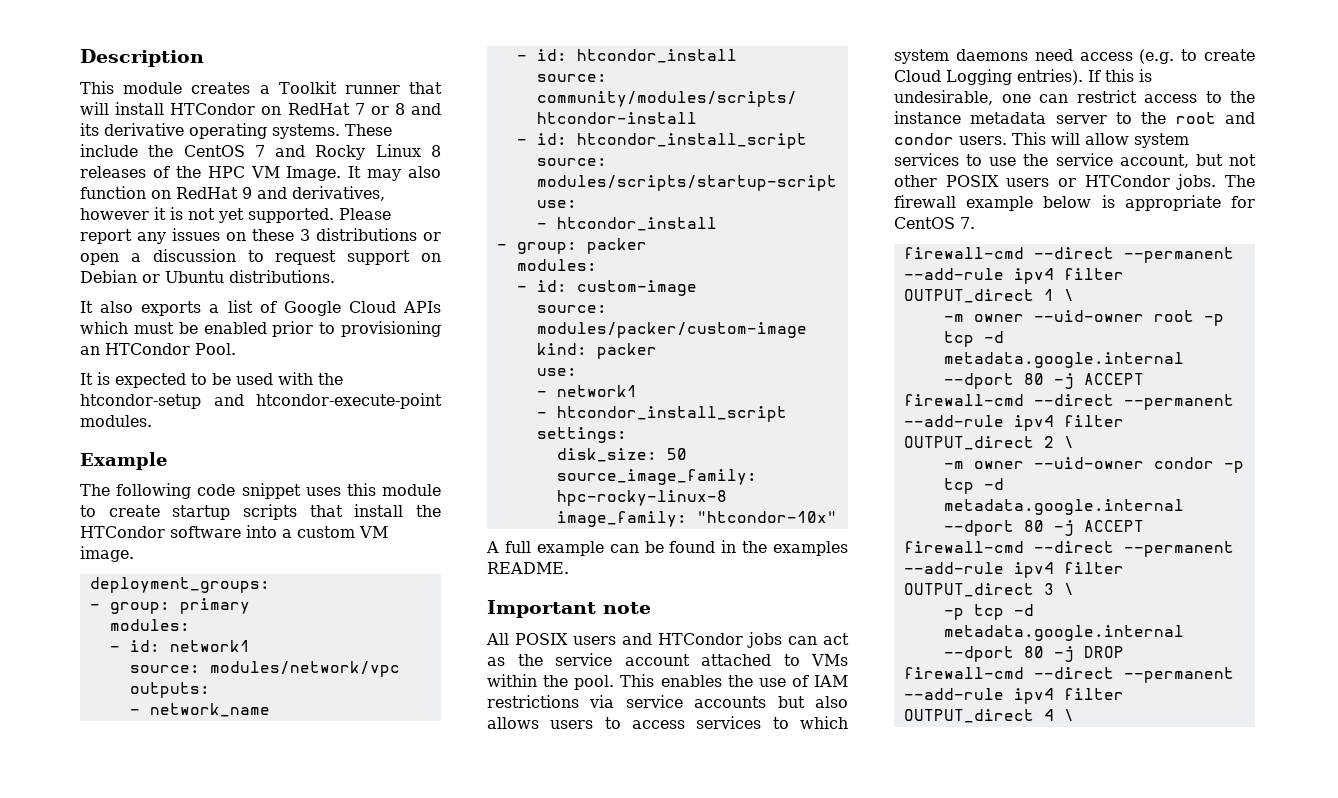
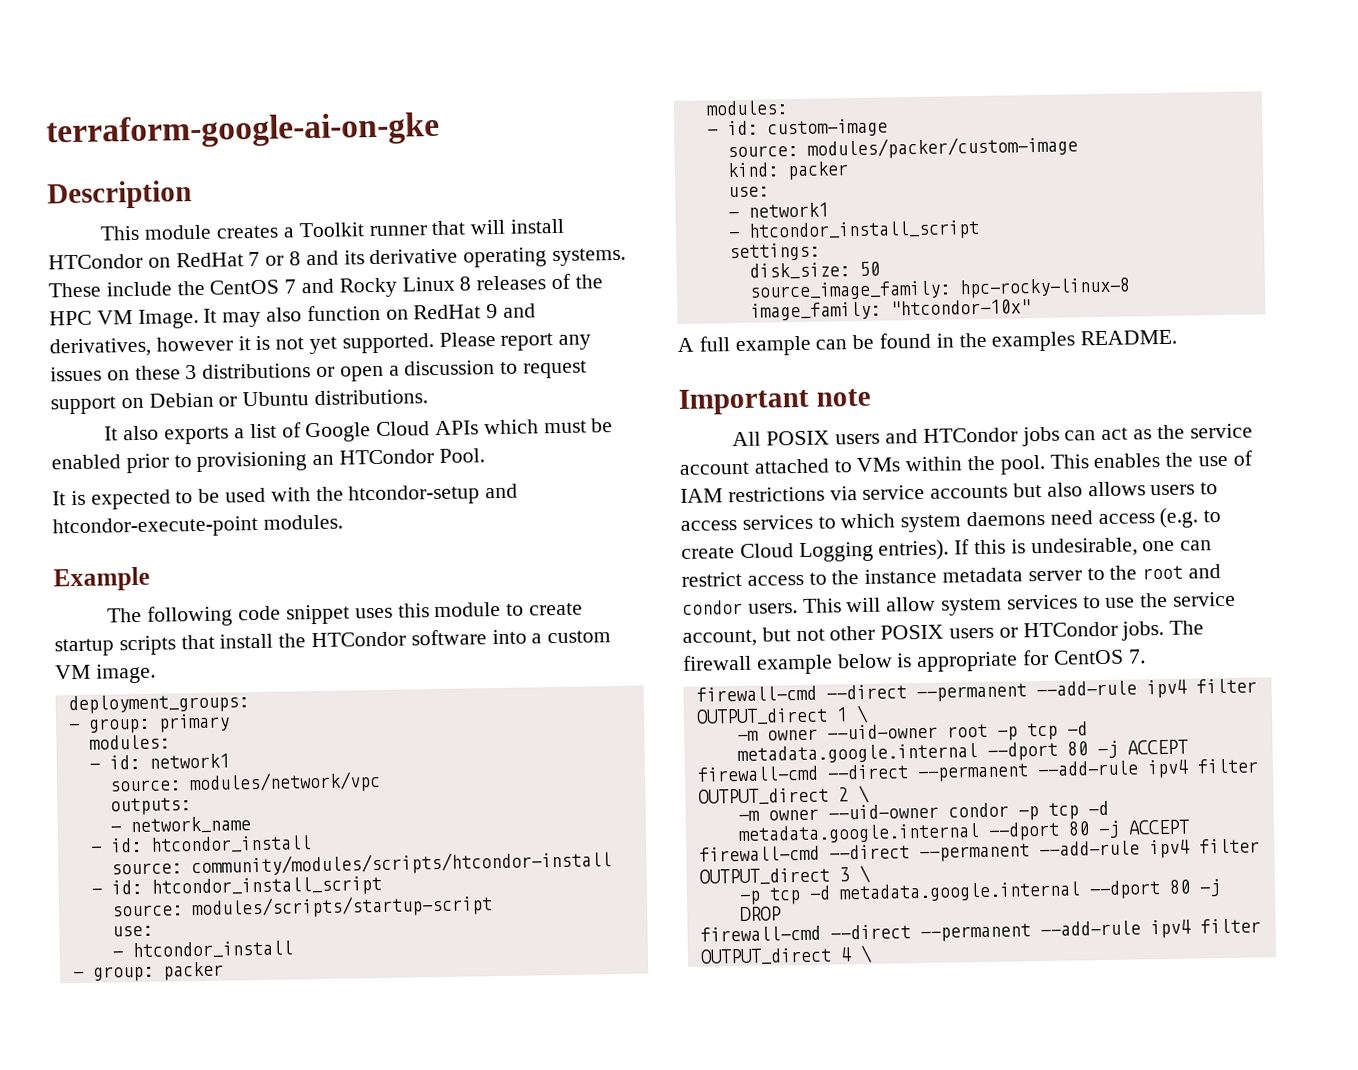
+ terraform-google-ai-on-gke

